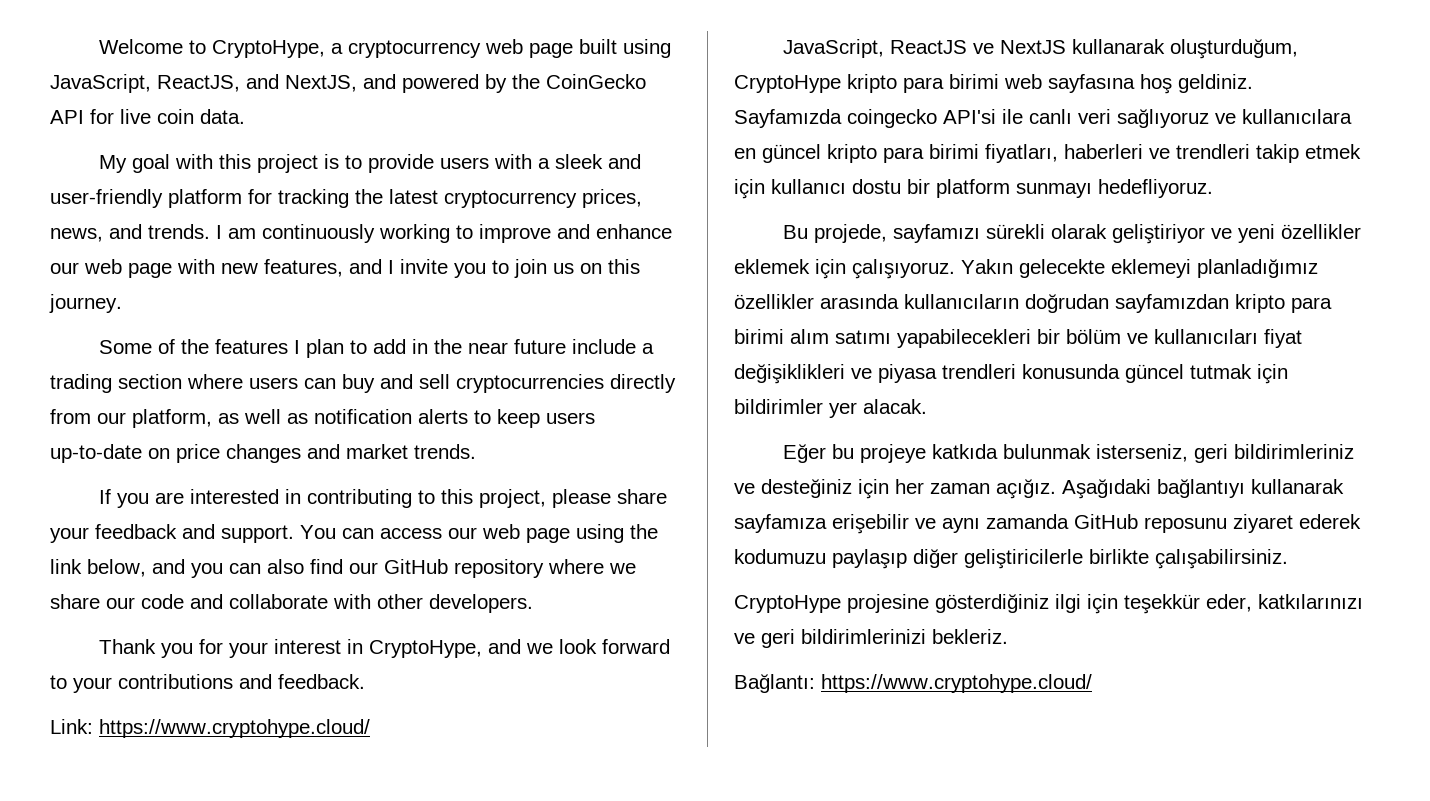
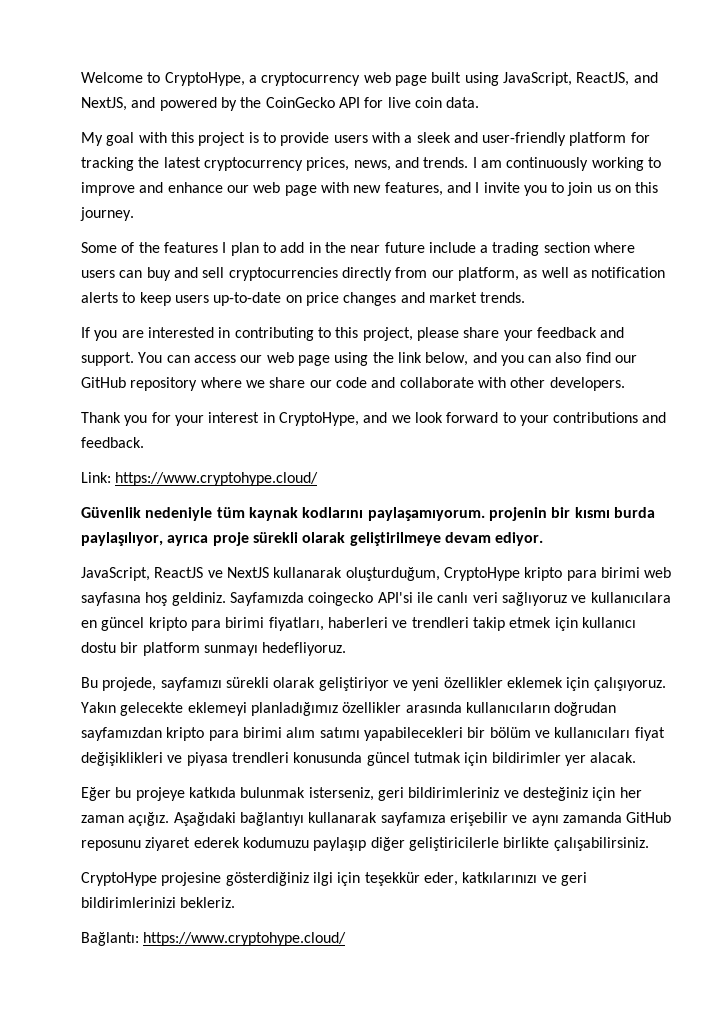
+ Güvenlik nedeniyle tüm kaynak kodlarını paylaşamıyorum. projenin bir kısmı burda paylaşılıyor, ayrıca proje sürekli olarak geliştirilmeye devam ediyor.

